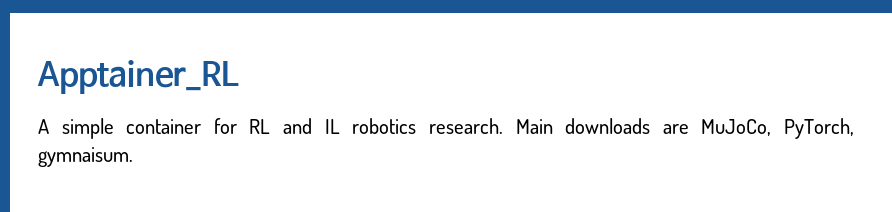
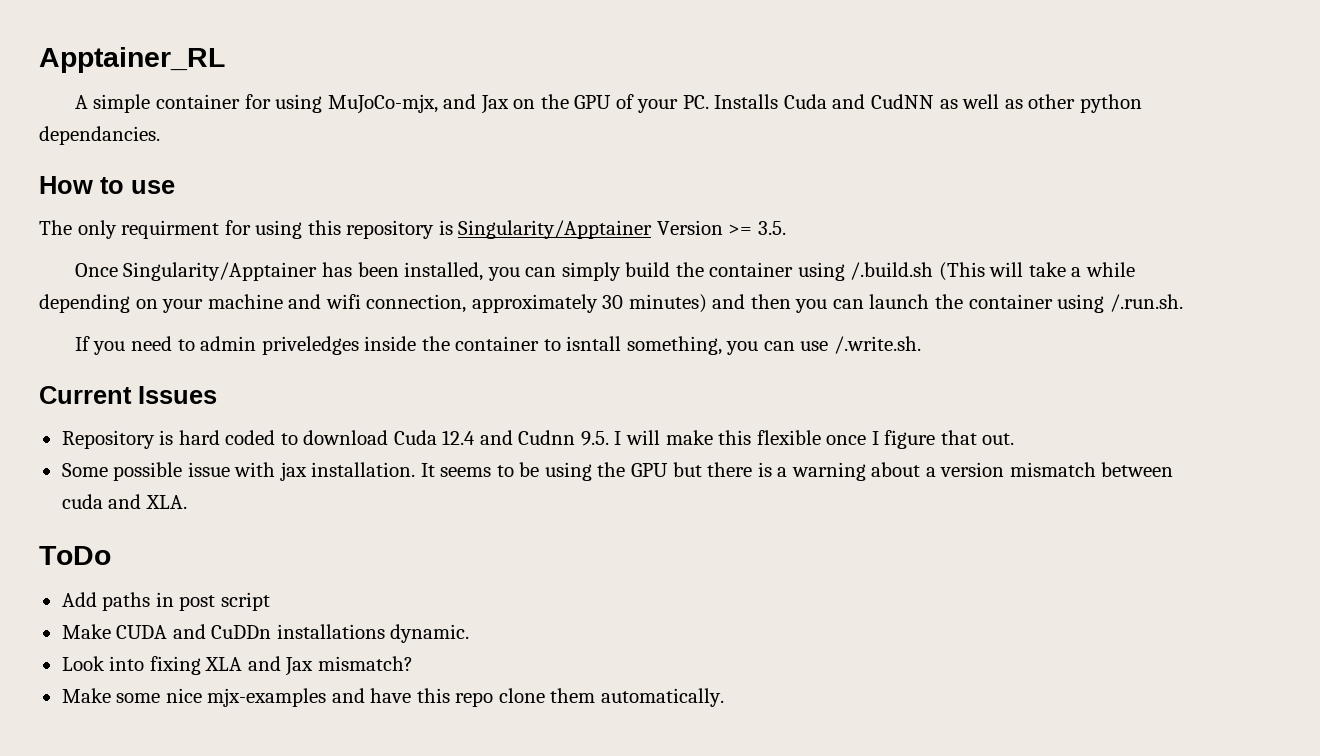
- A simple container for RL and IL robotics research. Main downloads are MuJoCo, PyTorch, gymnaisum.
+ A simple container for using MuJoCo-mjx, and Jax on the GPU of your PC. Installs Cuda and CudNN as well as other python dependancies.
+ How to use
+ The only requirment for using this repository is Singularity/Apptainer Version >= 3.5.
+ Once Singularity/Apptainer has been installed, you can simply build the container using /.build.sh (This will take a while depending on your machine and wifi connection, approximately 30 minutes) and then you can launch the container using /.run.sh.
+ If you need to admin priveledges inside the container to isntall something, you can use /.write.sh.
+ Current Issues
+ Repository is hard coded to download Cuda 12.4 and Cudnn 9.5. I will make this flexible once I figure that out.
+ Some possible issue with jax installation. It seems to be using the GPU but there is a warning about a version mismatch between cuda and XLA.
+ ToDo
+ Add paths in post script
+ Make CUDA and CuDDn installations dynamic.
+ Look into fixing XLA and Jax mismatch?
+ Make some nice mjx-examples and have this repo clone them automatically.

